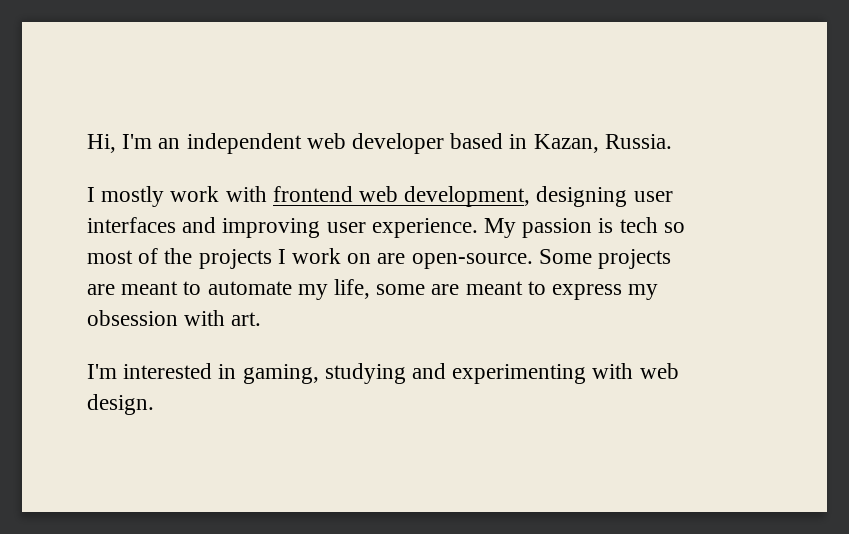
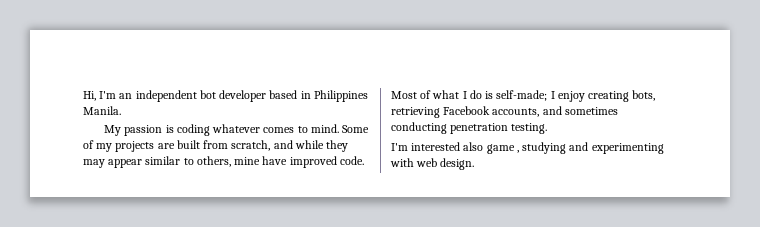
- Hi, I'm an independent web developer based in Kazan, Russia.
- I mostly work with frontend web development, designing user interfaces and improving user experience. My passion is tech so most of the projects I work on are open-source. Some projects are meant to automate my life, some are meant to express my obsession with art.
+ Hi, I'm an independent bot developer based in Philippines Manila.
+ My passion is coding whatever comes to mind. Some of my projects are built from scratch, and while they may appear similar to others, mine have improved code. Most of what I do is self-made; I enjoy creating bots, retrieving Facebook accounts, and sometimes conducting penetration testing.
- I'm interested in gaming, studying and experimenting with web design.
+ I'm interested also game , studying and experimenting with web design.

